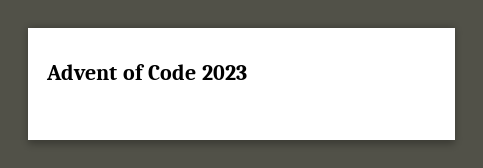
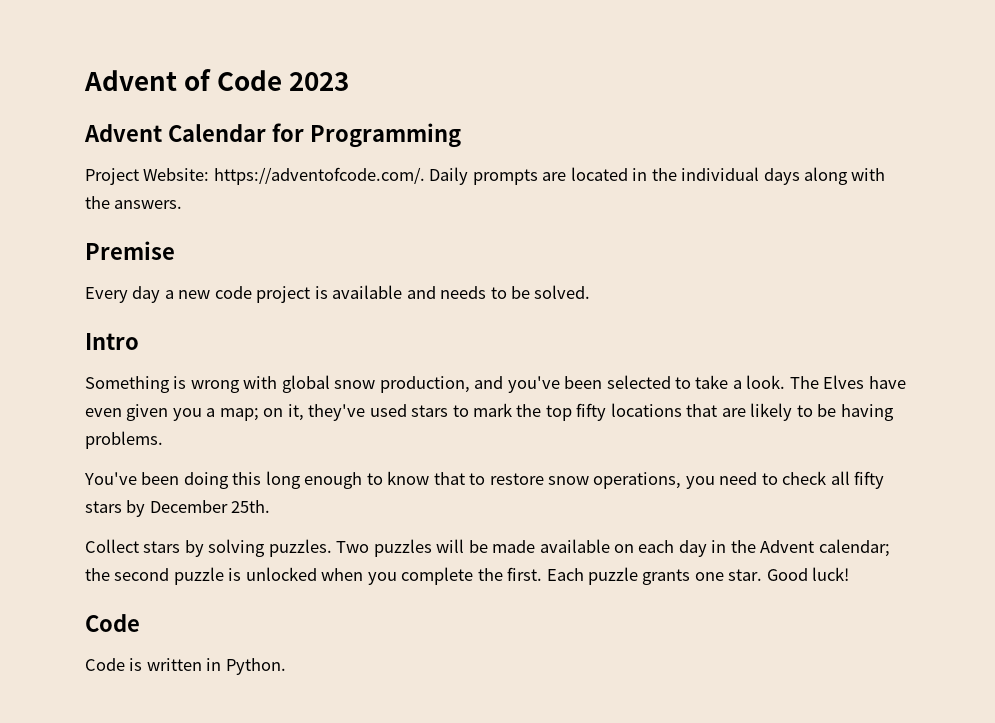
+ Advent Calendar for Programming
+ Project Website: https://adventofcode.com/. Daily prompts are located in the individual days along with the answers.
+ Premise
+ Every day a new code project is available and needs to be solved.
+ Intro
+ Something is wrong with global snow production, and you've been selected to take a look. The Elves have even given you a map; on it, they've used stars to mark the top fifty locations that are likely to be having problems.
+ You've been doing this long enough to know that to restore snow operations, you need to check all fifty stars by December 25th.
+ Collect stars by solving puzzles. Two puzzles will be made available on each day in the Advent calendar; the second puzzle is unlocked when you complete the first. Each puzzle grants one star. Good luck!
+ Code
+ Code is written in Python.

